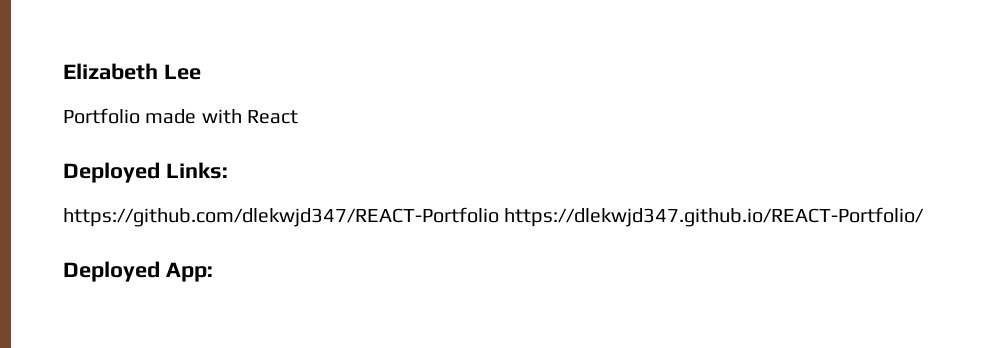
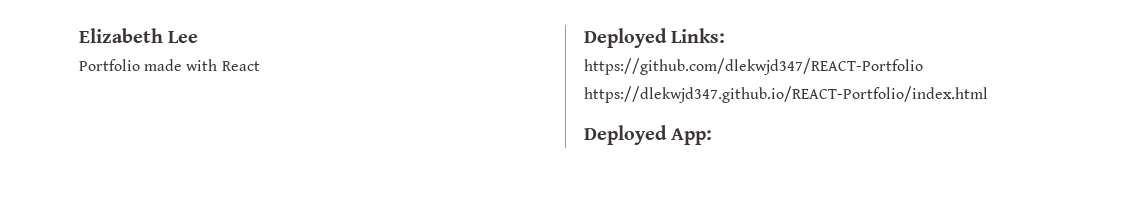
- https://github.com/dlekwjd347/REACT-Portfolio https://dlekwjd347.github.io/REACT-Portfolio/
+ https://github.com/dlekwjd347/REACT-Portfolio
+ https://dlekwjd347.github.io/REACT-Portfolio/index.html

